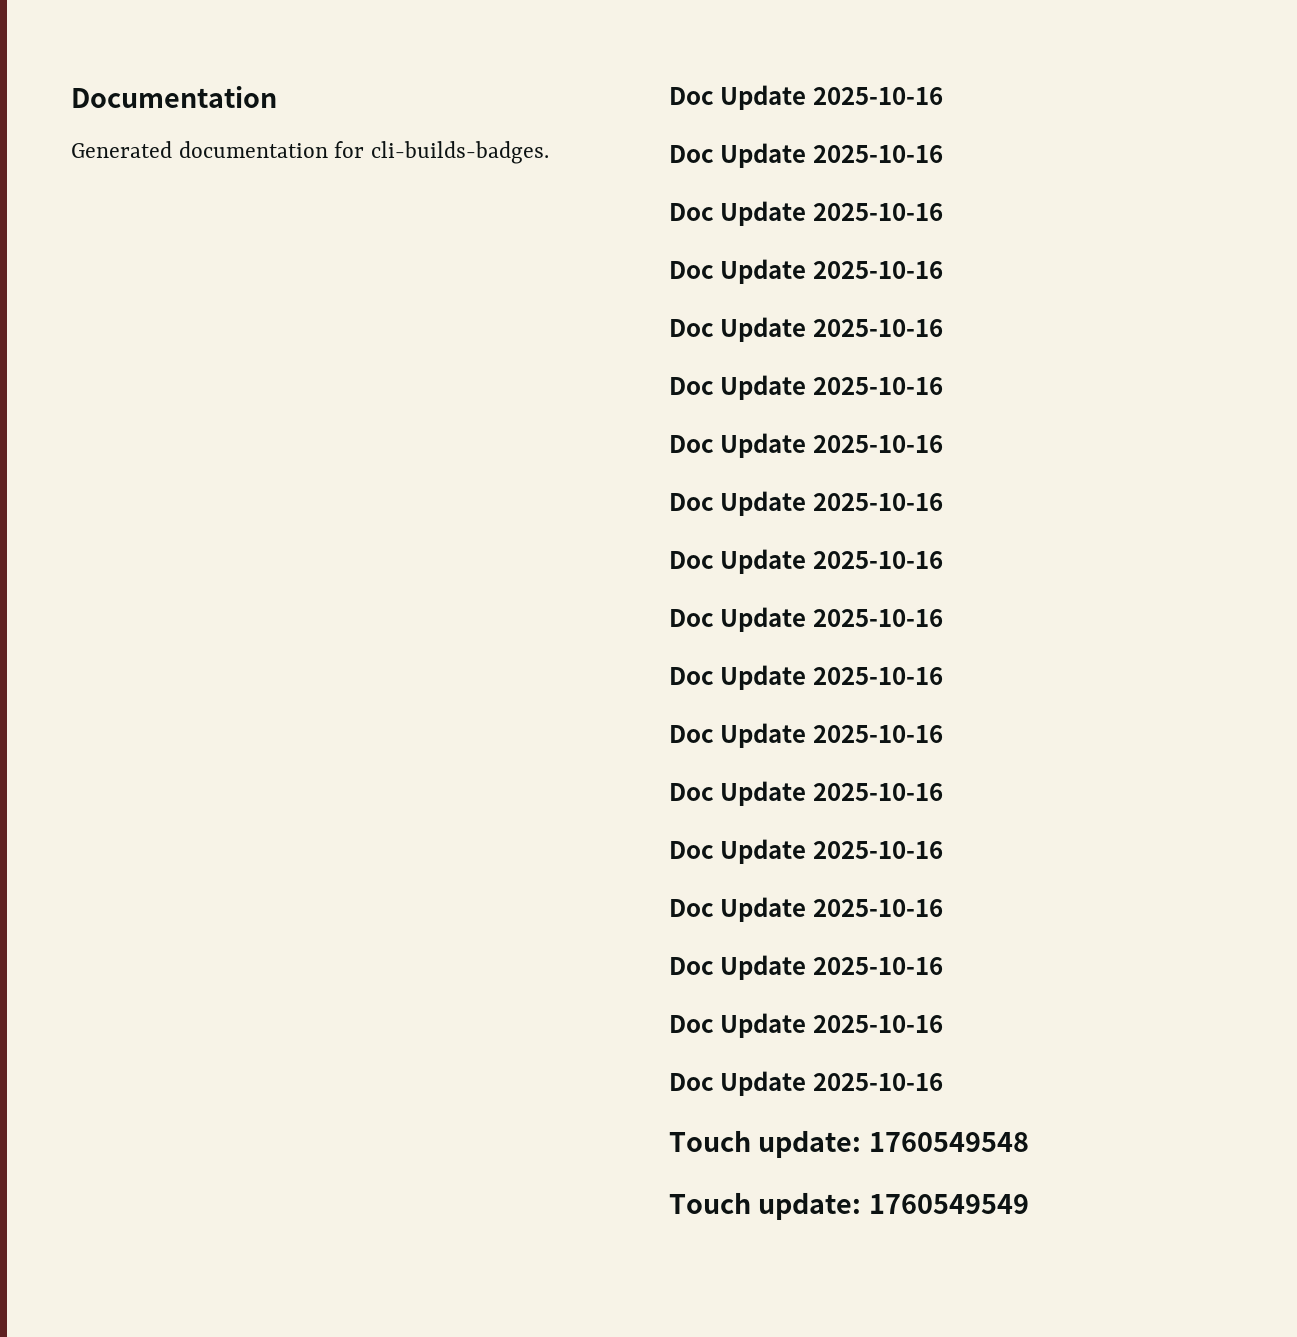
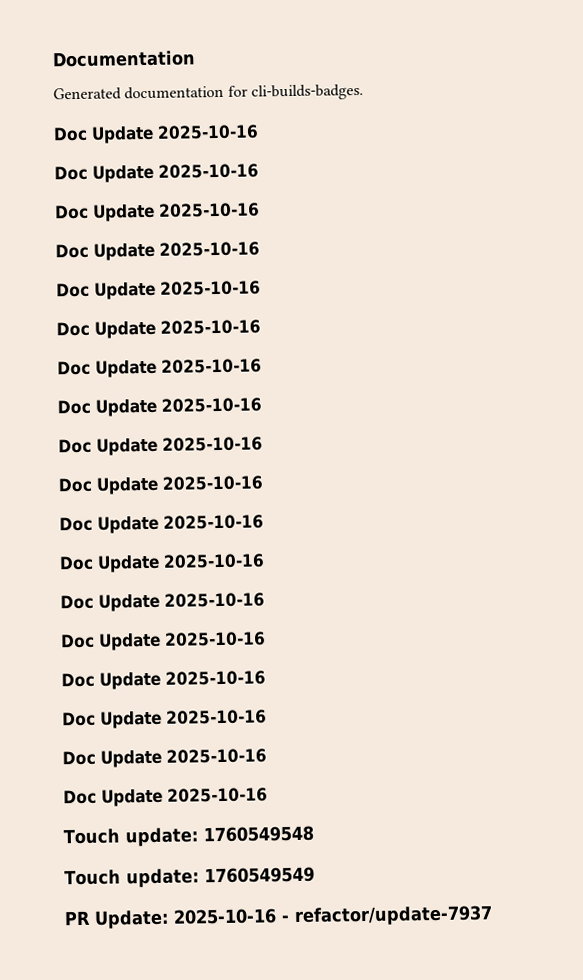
+ PR Update: 2025-10-16 - refactor/update-7937

